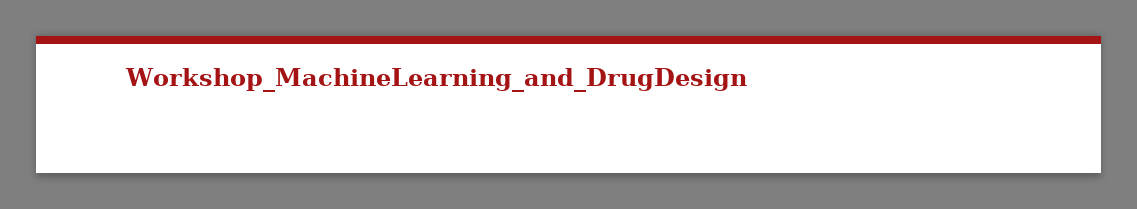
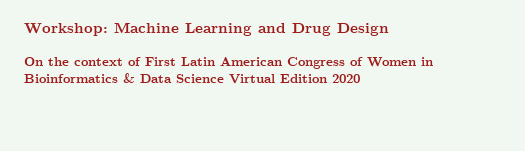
- Workshop_MachineLearning_and_DrugDesign
+ Workshop: Machine Learning and Drug Design
+ On the context of First Latin American Congress of Women in Bioinformatics & Data Science Virtual Edition 2020

